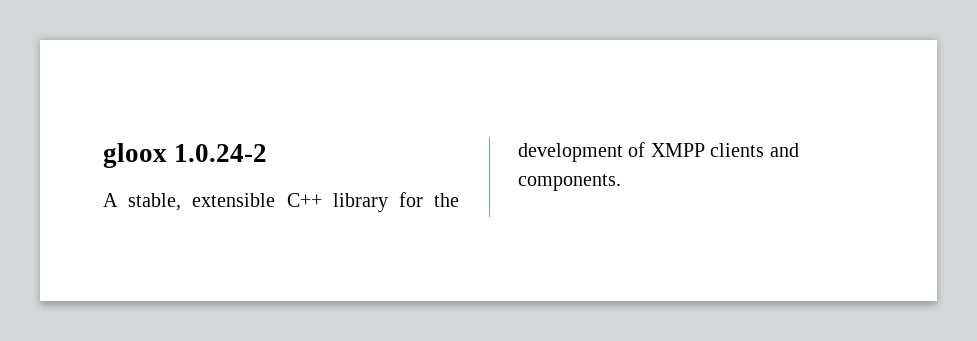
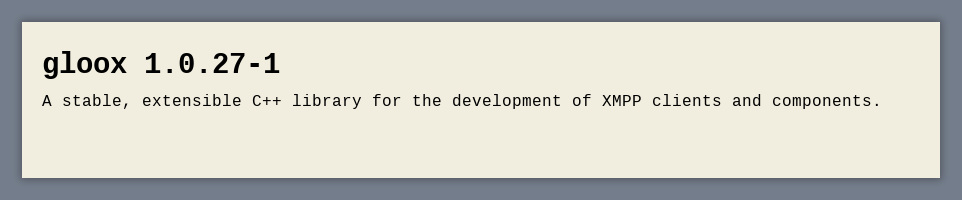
- gloox 1.0.24-2
+ gloox 1.0.27-1

